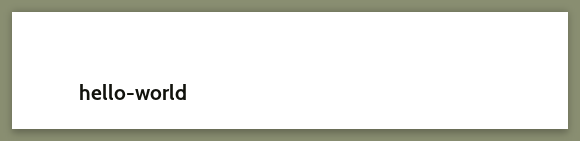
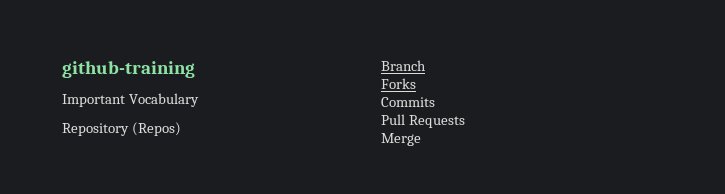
- hello-world
+ github-training
+ Important Vocabulary
+ Repository (Repos)
+ Branch
+ Forks
+ Commits
+ Pull Requests
+ Merge

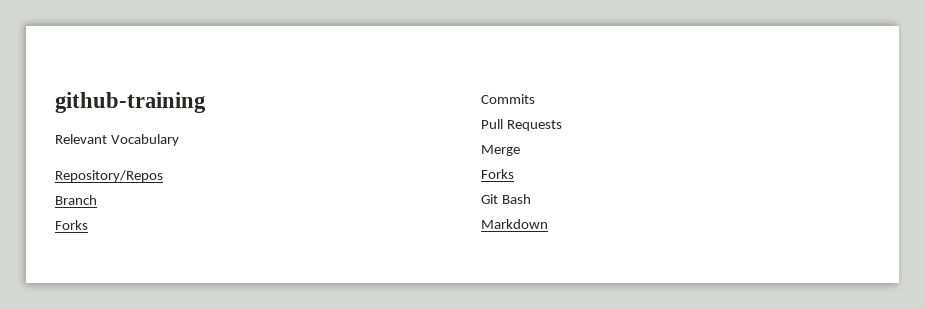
- Important Vocabulary
+ Relevant Vocabulary
- Repository (Repos)
+ Repository/Repos
  Merge
+ Forks
+ Git Bash
+ Markdown

